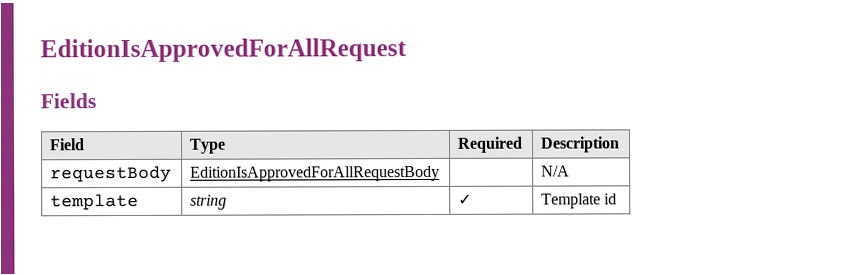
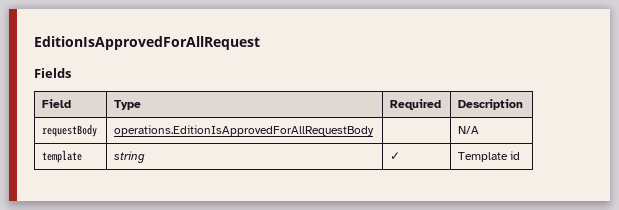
- requestBody | EditionIsApprovedForAllRequestBody | | N/A
+ requestBody | operations.EditionIsApprovedForAllRequestBody | | N/A

